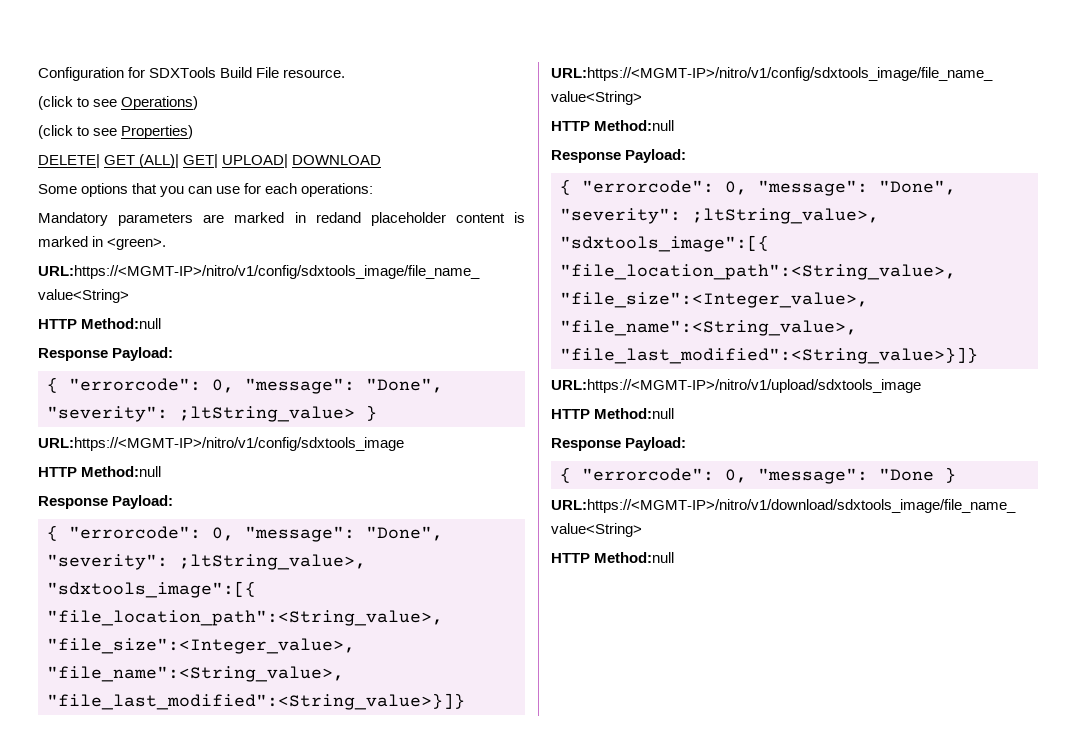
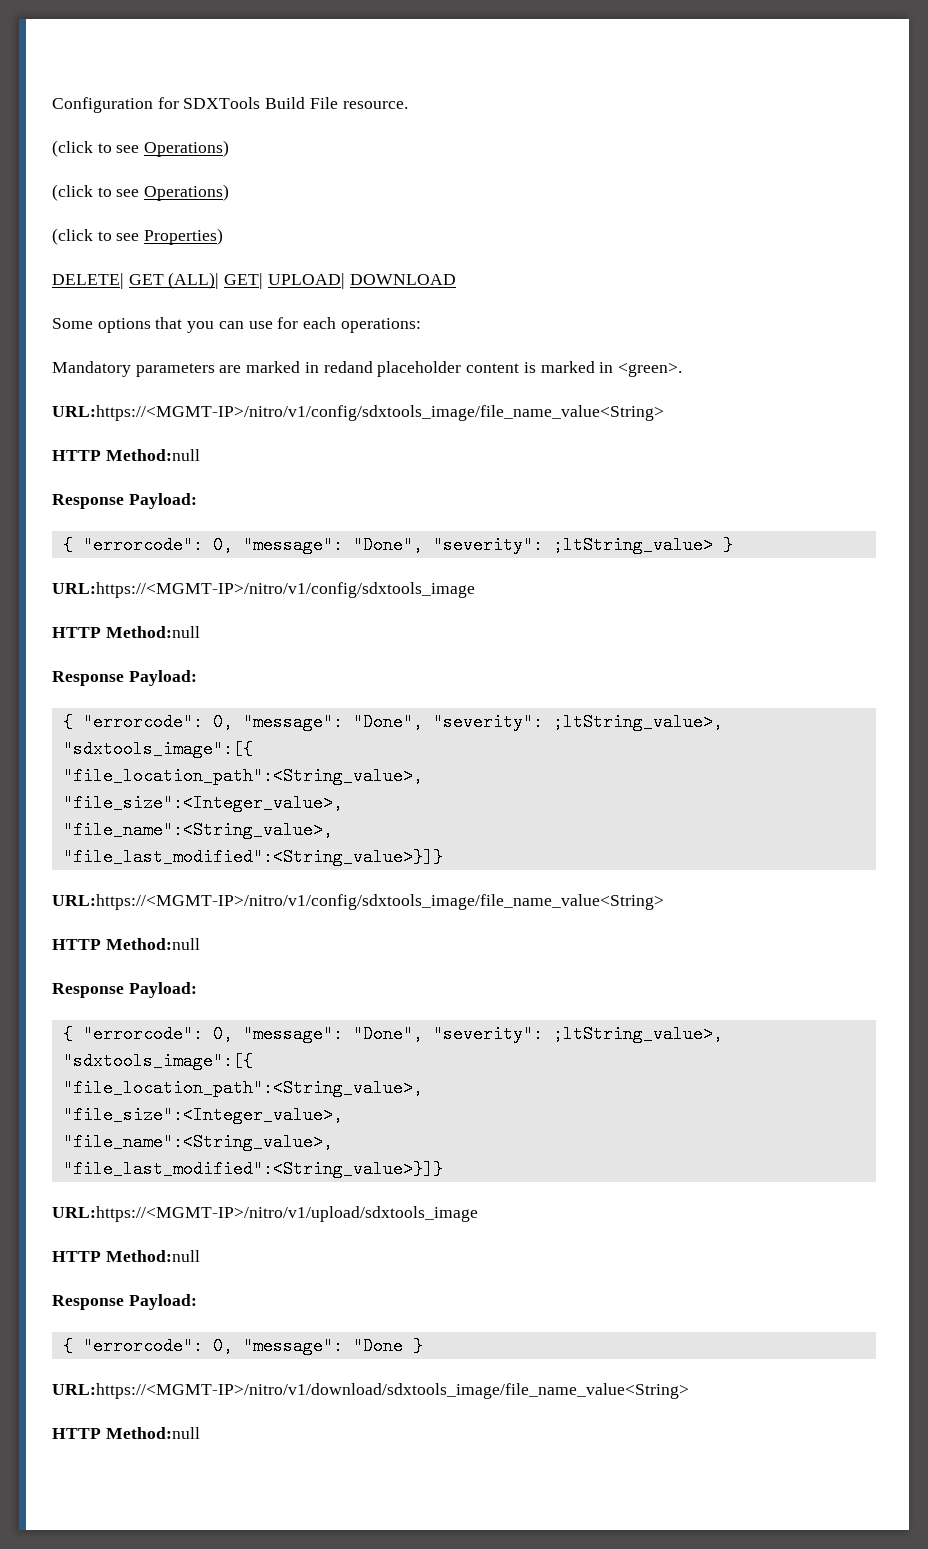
  Configuration for SDXTools Build File resource.
+ (click to see Operations)

